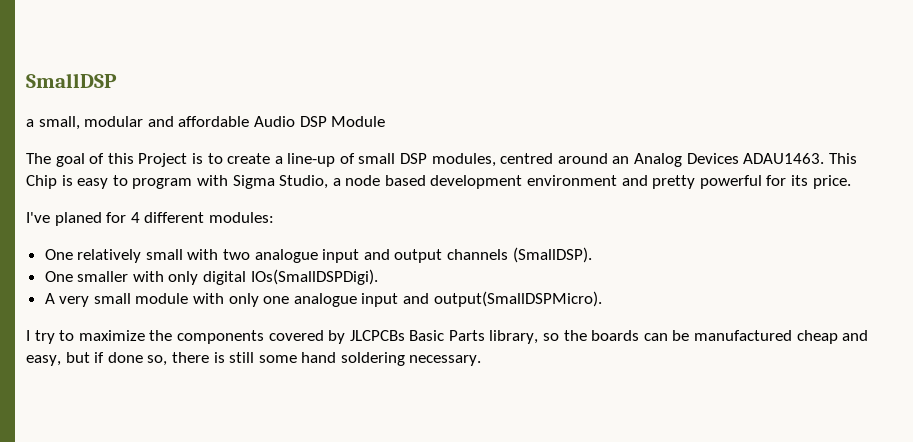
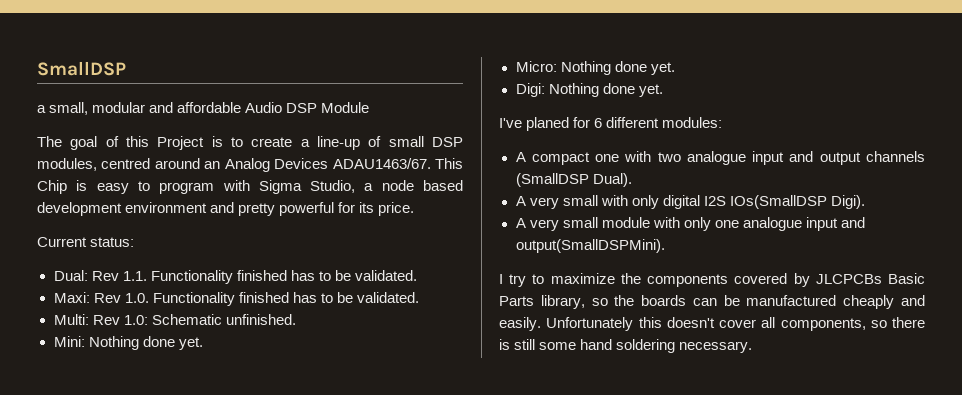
- The goal of this Project is to create a line-up of small DSP modules, centred around an Analog Devices ADAU1463.
+ The goal of this Project is to create a line-up of small DSP modules, centred around an Analog Devices ADAU1463/67.
+ Current status:
+ Dual: Rev 1.1. Functionality finished has to be validated.
+ Maxi: Rev 1.0. Functionality finished has to be validated.
+ Multi: Rev 1.0: Schematic unfinished.
+ Mini: Nothing done yet.
+ Micro: Nothing done yet.
+ Digi: Nothing done yet.
- I've planed for 4 different modules:
+ I've planed for 6 different modules:
- One relatively small with two analogue input and output channels (SmallDSP).
- One smaller with only digital IOs(SmallDSPDigi).
+ A compact one with two analogue input and output channels (SmallDSP Dual).
+ A very small with only digital I2S IOs(SmallDSP Digi).
- A very small module with only one analogue input and output(SmallDSPMicro).
+ A very small module with only one analogue input and output(SmallDSPMini).
- I try to maximize the components covered by JLCPCBs Basic Parts library, so the boards can be manufactured cheap and easy, but if done so, there is still some hand soldering necessary.
+ I try to maximize the components covered by JLCPCBs Basic Parts library, so the boards can be manufactured cheaply and easily. Unfortunately this doesn't cover all components, so there is still some hand soldering necessary.

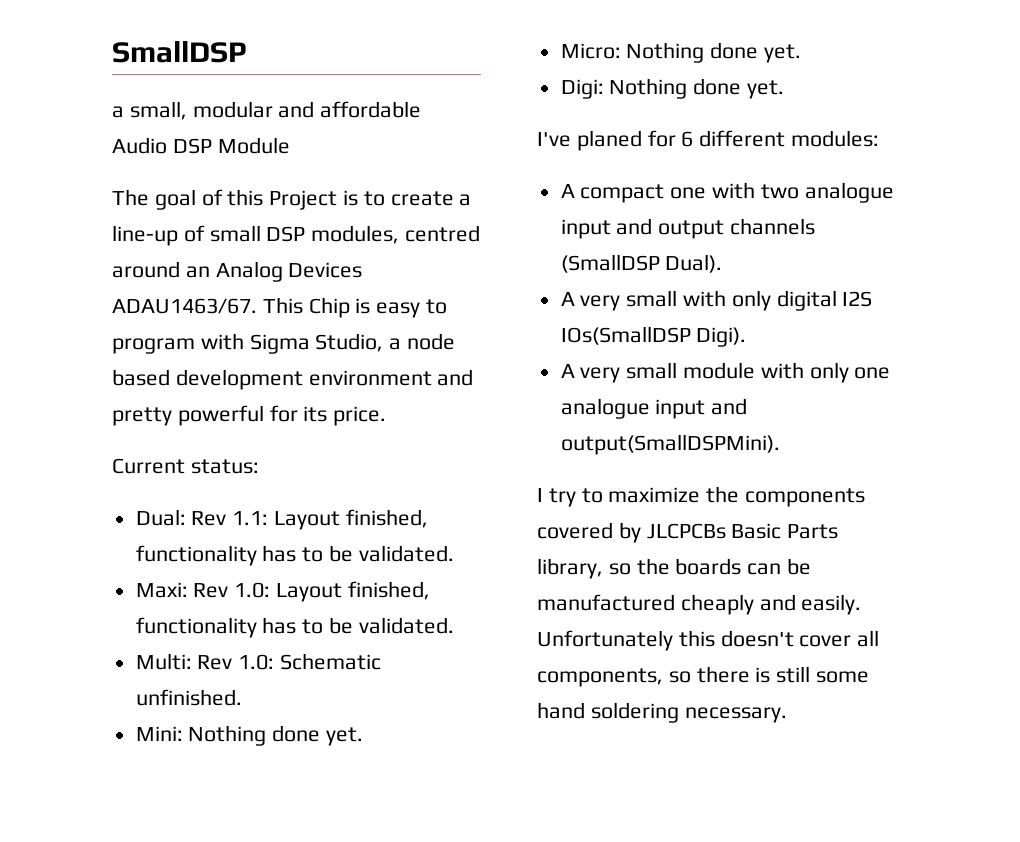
- Dual: Rev 1.1. Functionality finished has to be validated.
+ Dual: Rev 1.1: Layout finished, functionality has to be validated.
- Maxi: Rev 1.0. Functionality finished has to be validated.
+ Maxi: Rev 1.0: Layout finished, functionality has to be validated.

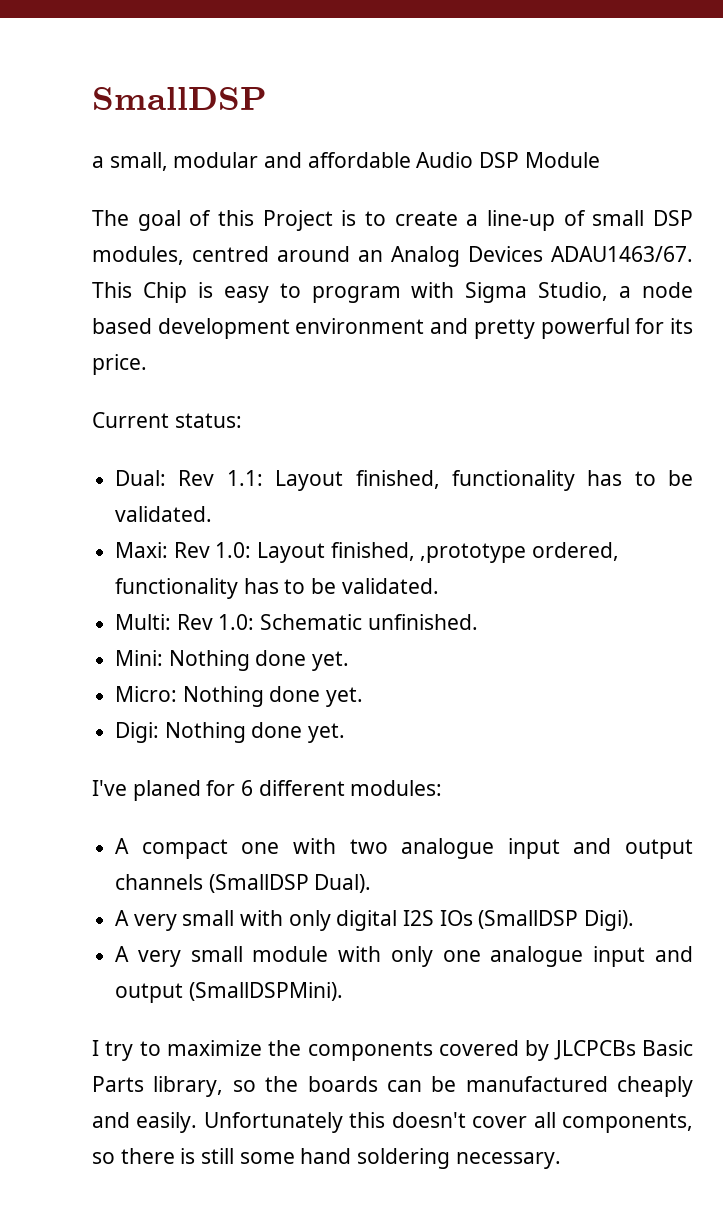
- Maxi: Rev 1.0: Layout finished, functionality has to be validated.
+ Maxi: Rev 1.0: Layout finished, ,prototype ordered, functionality has to be validated.
- A very small with only digital I2S IOs(SmallDSP Digi).
+ A very small with only digital I2S IOs (SmallDSP Digi).
- A very small module with only one analogue input and output(SmallDSPMini).
+ A very small module with only one analogue input and output (SmallDSPMini).

